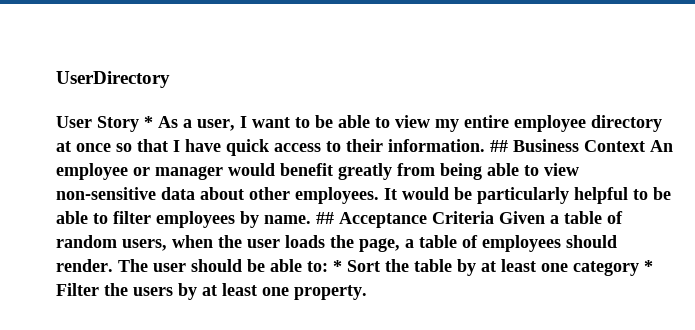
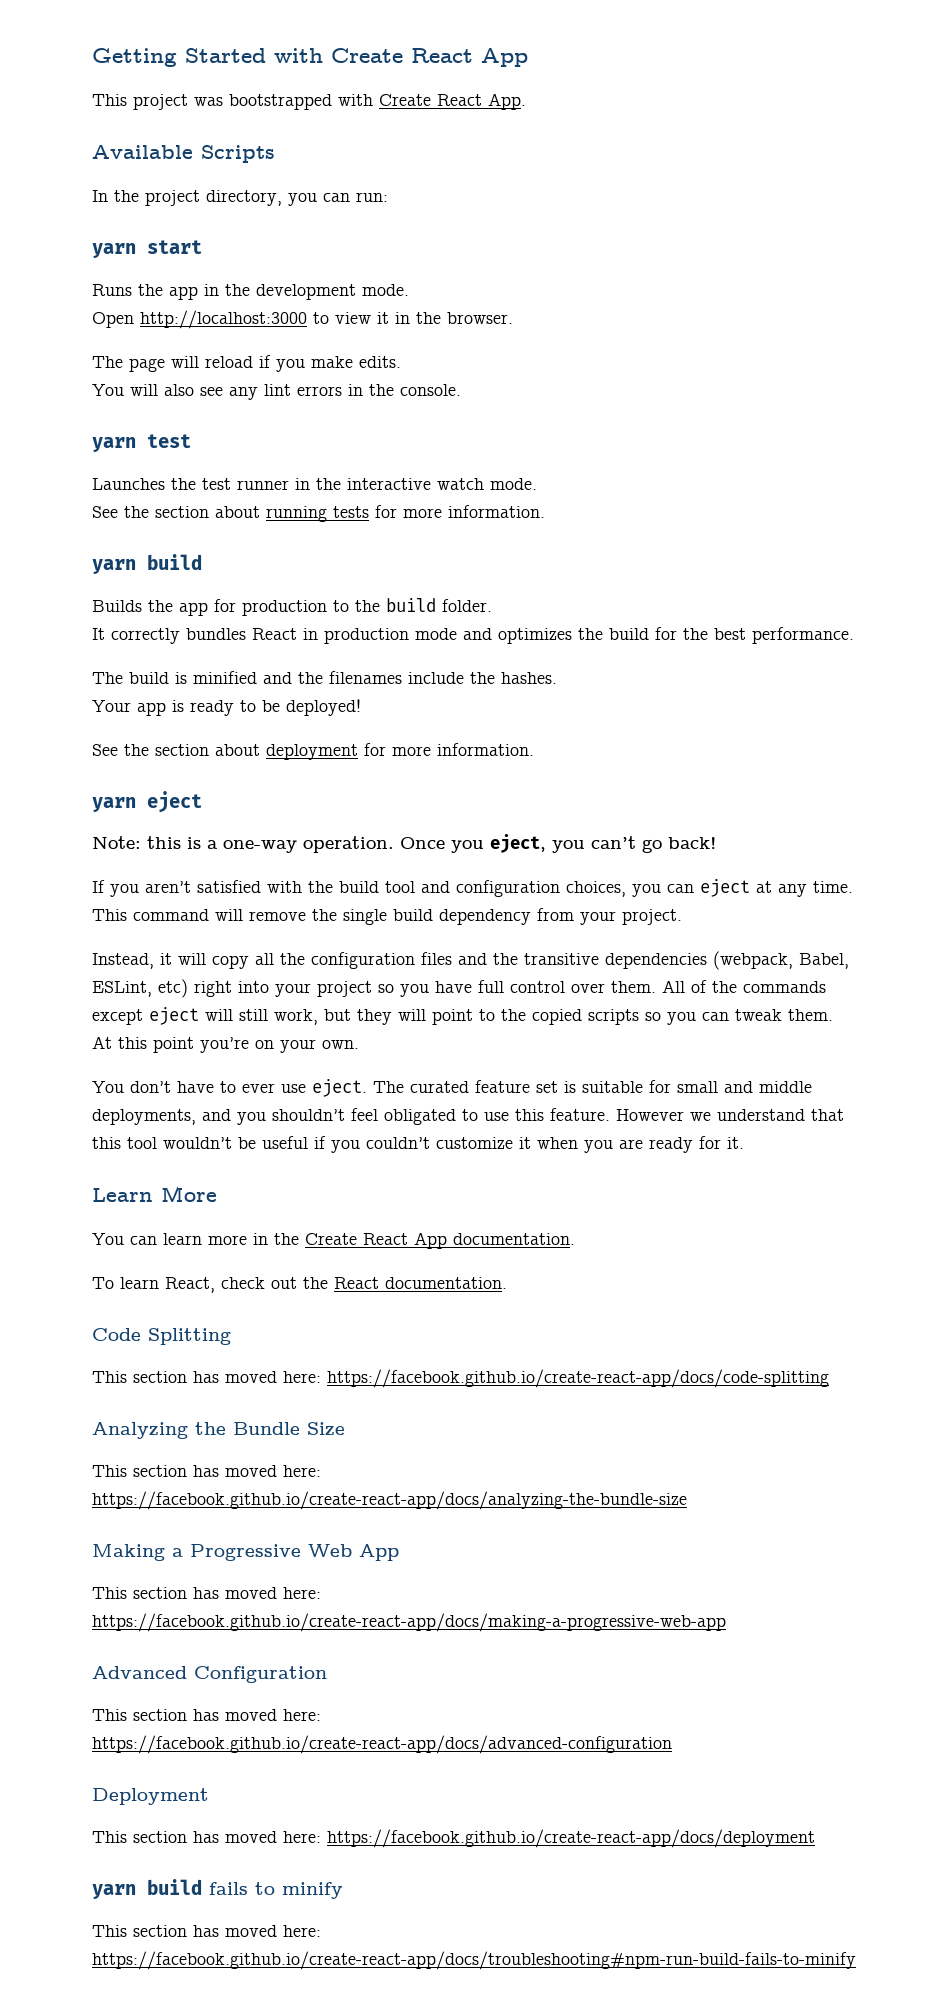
- UserDirectory
- User Story * As a user, I want to be able to view my entire employee directory at once so that I have quick access to their information. ## Business Context An employee or manager would benefit greatly from being able to view non-sensitive data about other employees. It would be particularly helpful to be able to filter employees by name. ## Acceptance Criteria Given a table of random users, when the user loads the page, a table of employees should render. The user should be able to: * Sort the table by at least one category * Filter the users by at least one property.
+ Getting Started with Create React App
+ This project was bootstrapped with Create React App.
+ Available Scripts
+ In the project directory, you can run:
+ yarn start
+ Runs the app in the development mode.
+ Open http://localhost:3000 to view it in the browser.
+ The page will reload if you make edits.
+ You will also see any lint errors in the console.
+ yarn test
+ Launches the test runner in the interactive watch mode.
+ See the section about running tests for more information.
+ yarn build
+ Builds the app for production to the build folder.
+ It correctly bundles React in production mode and optimizes the build for the best performance.
+ The build is minified and the filenames include the hashes.
+ Your app is ready to be deployed!
+ See the section about deployment for more information.
+ yarn eject
+ Note: this is a one-way operation. Once you eject, you can’t go back!
+ If you aren’t satisfied with the build tool and configuration choices, you can eject at any time. This command will remove the single build dependency from your project.
+ Instead, it will copy all the configuration files and the transitive dependencies (webpack, Babel, ESLint, etc) right into your project so you have full control over them. All of the commands except eject will still work, but they will point to the copied scripts so you can tweak them. At this point you’re on your own.
+ You don’t have to ever use eject. The curated feature set is suitable for small and middle deployments, and you shouldn’t feel obligated to use this feature. However we understand that this tool wouldn’t be useful if you couldn’t customize it when you are ready for it.
+ Learn More
+ You can learn more in the Create React App documentation.
+ To learn React, check out the React documentation.
+ Code Splitting
+ This section has moved here: https://facebook.github.io/create-react-app/docs/code-splitting
+ Analyzing the Bundle Size
+ This section has moved here: https://facebook.github.io/create-react-app/docs/analyzing-the-bundle-size
+ Making a Progressive Web App
+ This section has moved here: https://facebook.github.io/create-react-app/docs/making-a-progressive-web-app
+ Advanced Configuration
+ This section has moved here: https://facebook.github.io/create-react-app/docs/advanced-configuration
+ Deployment
+ This section has moved here: https://facebook.github.io/create-react-app/docs/deployment
+ yarn build fails to minify
+ This section has moved here: https://facebook.github.io/create-react-app/docs/troubleshooting#npm-run-build-fails-to-minify

